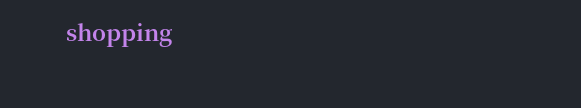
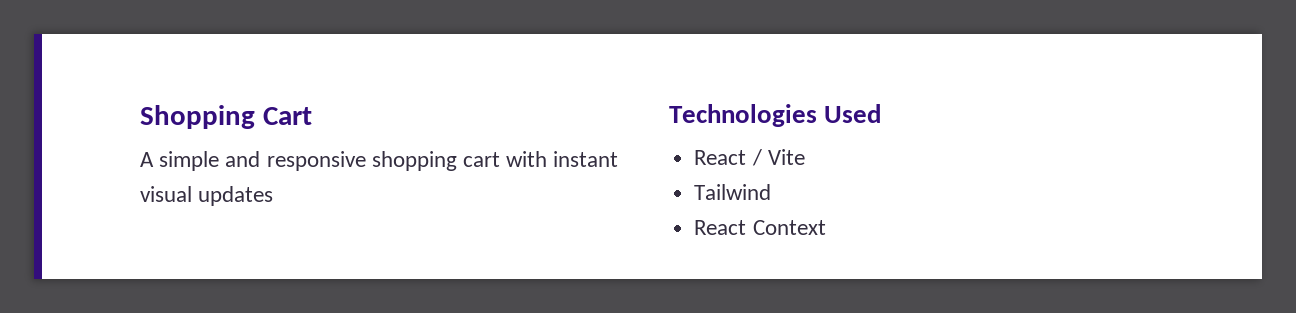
- shopping
+ Shopping Cart
+ A simple and responsive shopping cart with instant visual updates
+ Technologies Used
+ React / Vite
+ Tailwind
+ React Context

